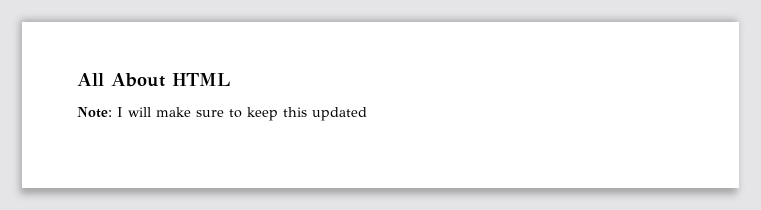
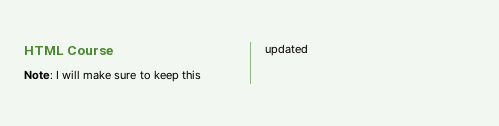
- All About HTML
+ HTML Course

